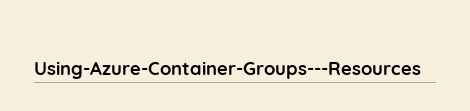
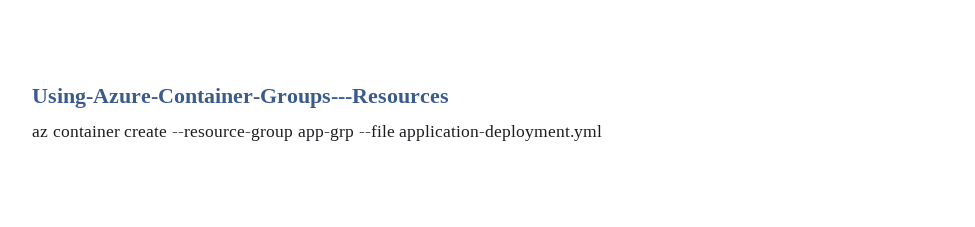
+ az container create --resource-group app-grp --file application-deployment.yml

